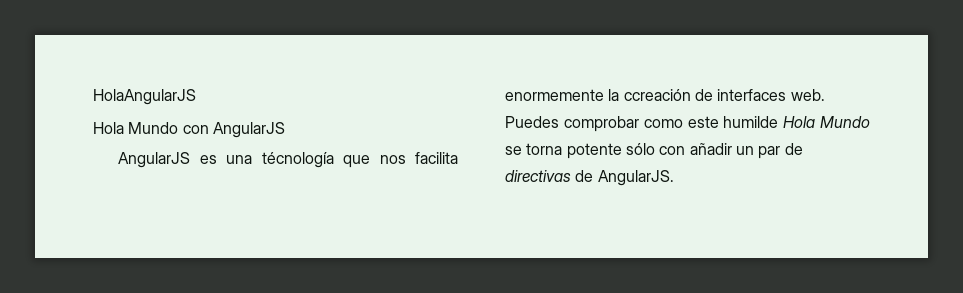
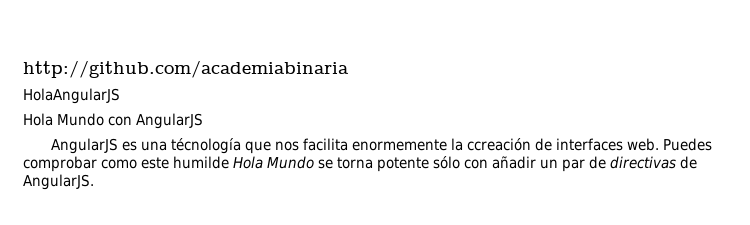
+ http://github.com/academiabinaria

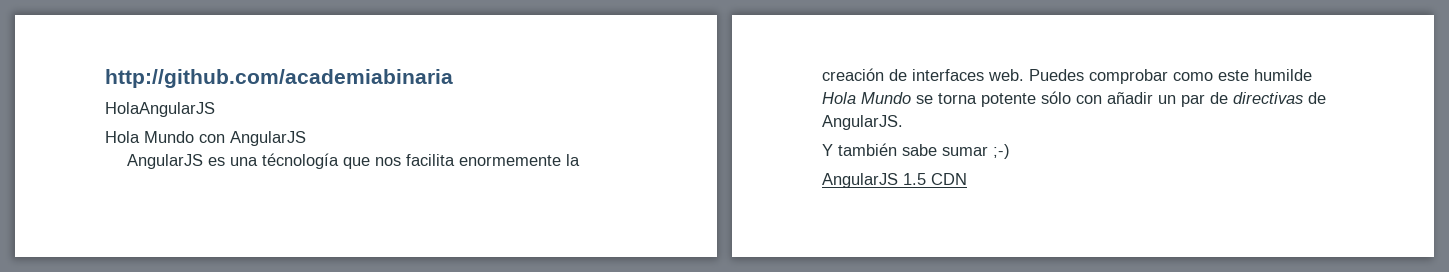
- AngularJS es una técnología que nos facilita enormemente la ccreación de interfaces web.
+ AngularJS es una técnología que nos facilita enormemente la creación de interfaces web.
+ Y también sabe sumar ;-)
+ AngularJS 1.5 CDN

